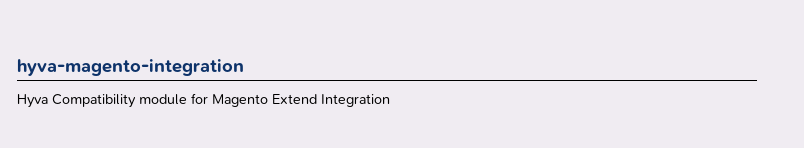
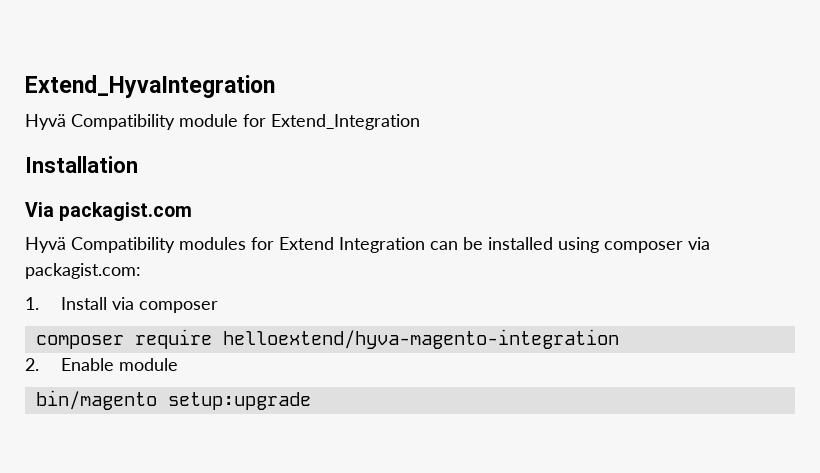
- hyva-magento-integration
- Hyva Compatibility module for Magento Extend Integration
+ Extend_HyvaIntegration
+ Hyvä Compatibility module for Extend_Integration
+ Installation
+ Via packagist.com
+ Hyvä Compatibility modules for Extend Integration can be installed using composer via packagist.com:
+ 1. Install via composer
+ composer require helloextend/hyva-magento-integration
+ 2. Enable module
+ bin/magento setup:upgrade

